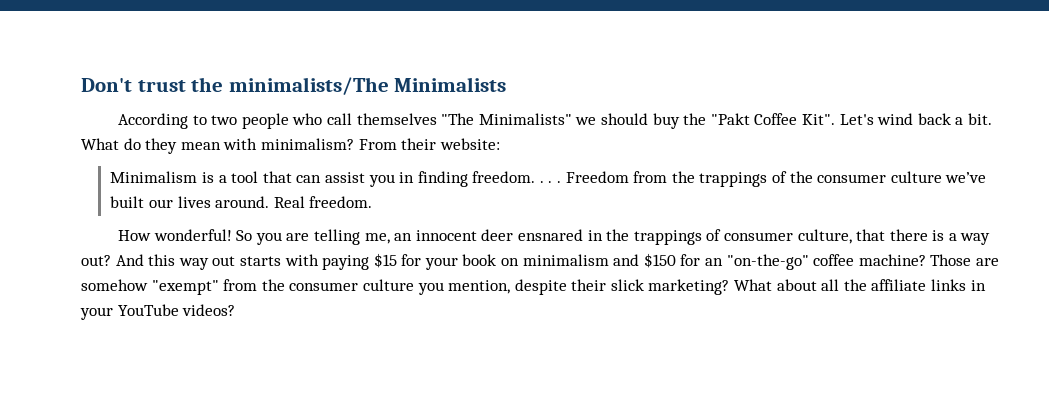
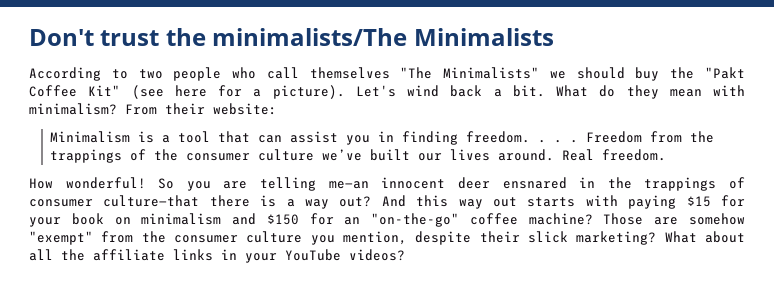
- According to two people who call themselves "The Minimalists" we should buy the "Pakt Coffee Kit".
+ According to two people who call themselves "The Minimalists" we should buy the "Pakt Coffee Kit" (see here for a picture).
- So you are telling me, an innocent deer ensnared in the trappings of consumer culture, that there is a way out?
+ So you are telling me—an innocent deer ensnared in the trappings of consumer culture—that there is a way out?

